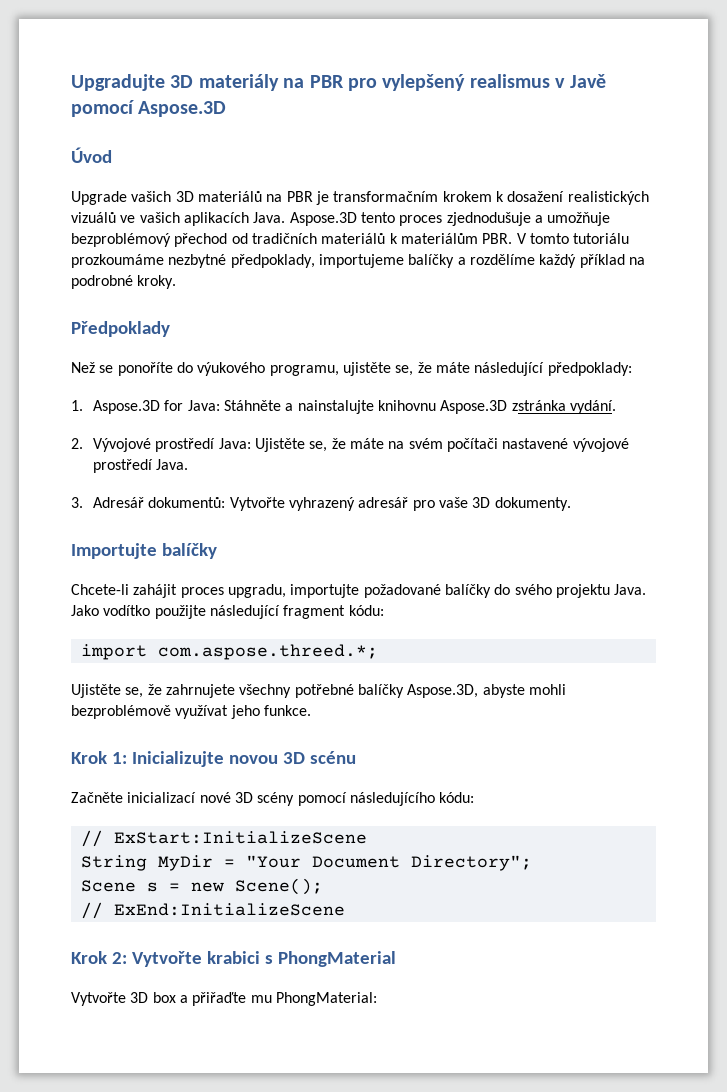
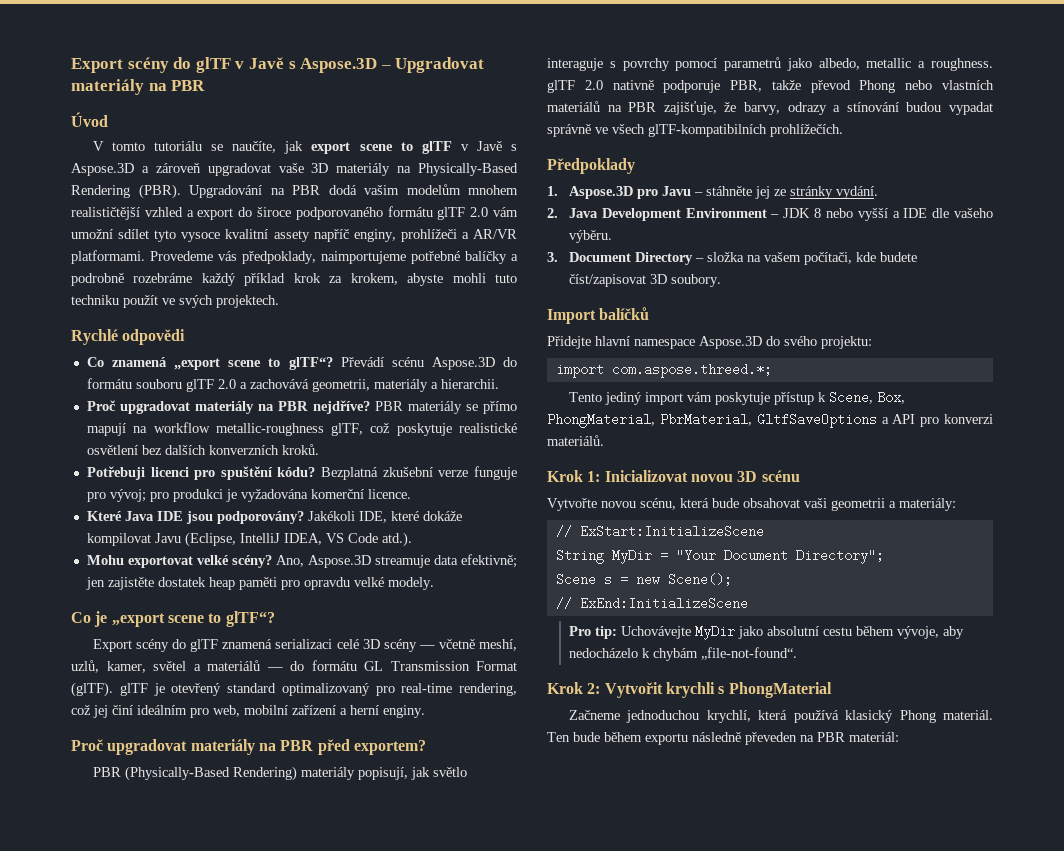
- Upgradujte 3D materiály na PBR pro vylepšený realismus v Javě pomocí Aspose.3D
+ Export scény do glTF v Javě s Aspose.3D – Upgradovat materiály na PBR
  Úvod
- Upgrade vašich 3D materiálů na PBR je transformačním krokem k dosažení realistických vizuálů ve vašich aplikacích Java. Aspose.3D tento proces zjednodušuje a umožňuje bezproblémový přechod od tradičních materiálů k materiálům PBR. V tomto tutoriálu prozkoumáme nezbytné předpoklady, importujeme balíčky a rozdělíme každý příklad na podrobné kroky.
+ V tomto tutoriálu se naučíte, jak export scene to glTF v Javě s Aspose.3D a zároveň upgradovat vaše 3D materiály na Physically‑Based Rendering (PBR). Upgradování na PBR dodá vašim modelům mnohem realističtější vzhled a export do široce podporovaného formátu glTF 2.0 vám umožní sdílet tyto vysoce kvalitní assety napříč enginy, prohlížeči a AR/VR platformami. Provedeme vás předpoklady, naimportujeme potřebné balíčky a podrobně rozebráme každý příklad krok za krokem, abyste mohli tuto techniku použít ve svých projektech.
+ Rychlé odpovědi
+ Co znamená „export scene to glTF“? Převádí scénu Aspose.3D do formátu souboru glTF 2.0 a zachovává geometrii, materiály a hierarchii.
+ Proč upgradovat materiály na PBR nejdříve? PBR materiály se přímo mapují na workflow metallic‑roughness glTF, což poskytuje realistické osvětlení bez dalších konverzních kroků.
+ Potřebuji licenci pro spuštění kódu? Bezplatná zkušební verze funguje pro vývoj; pro produkci je vyžadována komerční licence.
+ Které Java IDE jsou podporovány? Jakékoli IDE, které dokáže kompilovat Javu (Eclipse, IntelliJ IDEA, VS Code atd.).
+ Mohu exportovat velké scény? Ano, Aspose.3D streamuje data efektivně; jen zajistěte dostatek heap paměti pro opravdu velké modely.
+ Co je „export scene to glTF“?
+ Export scény do glTF znamená serializaci celé 3D scény — včetně meshí, uzlů, kamer, světel a materiálů — do formátu GL Transmission Format (glTF). glTF je otevřený standard optimalizovaný pro real‑time rendering, což jej činí ideálním pro web, mobilní zařízení a herní enginy.
+ Proč upgradovat materiály na PBR před exportem?
+ PBR (Physically‑Based Rendering) materiály popisují, jak světlo interaguje s povrchy pomocí parametrů jako albedo, metallic a roughness. glTF 2.0 nativně podporuje PBR, takže převod Phong nebo vlastních materiálů na PBR zajišťuje, že barvy, odrazy a stínování budou vypadat správně ve všech glTF‑kompatibilních prohlížečích.
  Předpoklady
- Než se ponoříte do výukového programu, ujistěte se, že máte následující předpoklady:
- 1. Aspose.3D for Java: Stáhněte a nainstalujte knihovnu Aspose.3D zstránka vydání.
- 2. Vývojové prostředí Java: Ujistěte se, že máte na svém počítači nastavené vývojové prostředí Java.
- 3. Adresář dokumentů: Vytvořte vyhrazený adresář pro vaše 3D dokumenty.
- Importujte balíčky
- Chcete-li zahájit proces upgradu, importujte požadované balíčky do svého projektu Java. Jako vodítko použijte následující fragment kódu:
+ 1. Aspose.3D pro Javu – stáhněte jej ze stránky vydání.
+ 2. Java Development Environment – JDK 8 nebo vyšší a IDE dle vašeho výběru.
+ 3. Document Directory – složka na vašem počítači, kde budete číst/zapisovat 3D soubory.
+ Import balíčků
+ Přidejte hlavní namespace Aspose.3D do svého projektu:
  import com.aspose.threed.*;
- Ujistěte se, že zahrnujete všechny potřebné balíčky Aspose.3D, abyste mohli bezproblémově využívat jeho funkce.
+ Tento jediný import vám poskytuje přístup k Scene, Box, PhongMaterial, PbrMaterial, GltfSaveOptions a API pro konverzi materiálů.
- Krok 1: Inicializujte novou 3D scénu
+ Krok 1: Inicializovat novou 3D scénu
- Začněte inicializací nové 3D scény pomocí následujícího kódu:
+ Vytvořte novou scénu, která bude obsahovat vaši geometrii a materiály:
+ Pro tip: Uchovávejte MyDir jako absolutní cestu během vývoje, aby nedocházelo k chybám „file‑not‑found“.
- Krok 2: Vytvořte krabici s PhongMaterial
+ Krok 2: Vytvořit krychli s PhongMaterial
- Vytvořte 3D box a přiřaďte mu PhongMaterial:
+ Začneme jednoduchou krychlí, která používá klasický Phong materiál. Ten bude během exportu následně převeden na PBR materiál:

